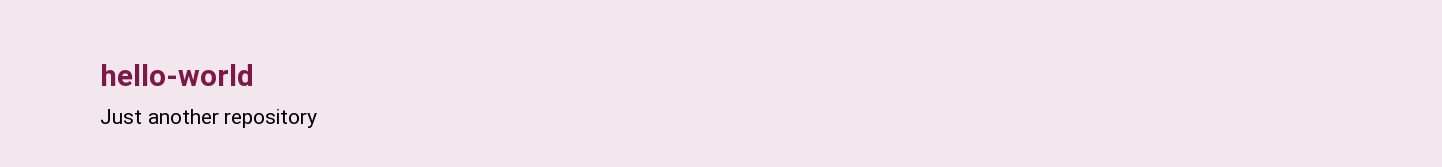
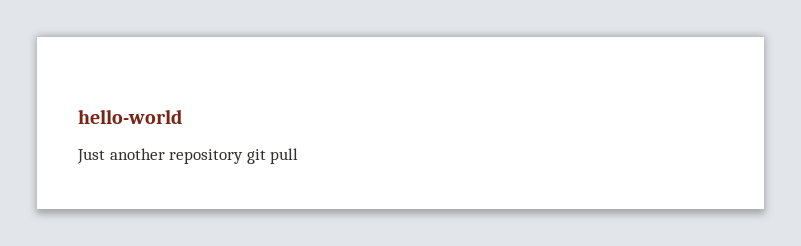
- Just another repository
+ Just another repository git pull

